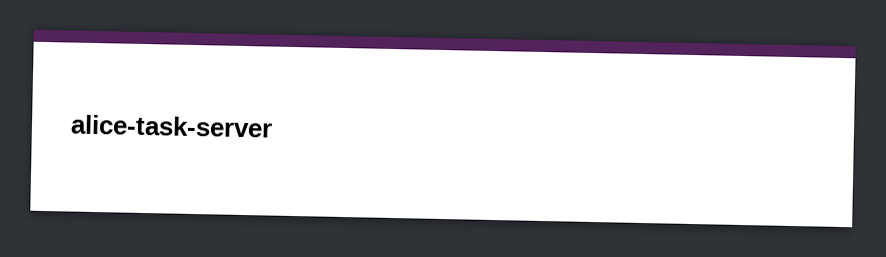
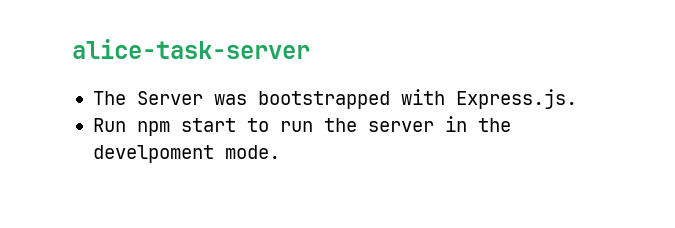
+ The Server was bootstrapped with Express.js.
+ Run npm start to run the server in the develpoment mode.

